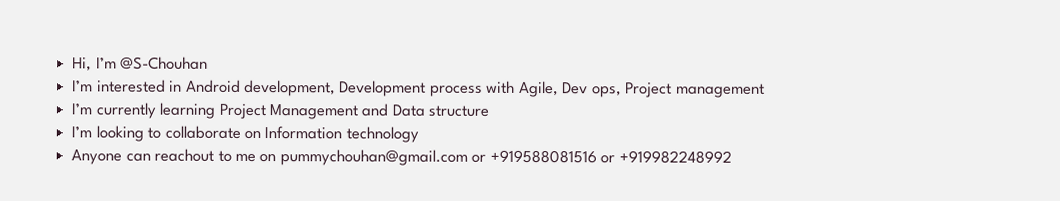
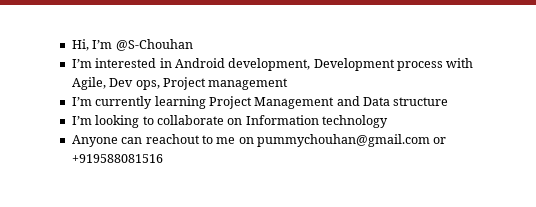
- Anyone can reachout to me on pummychouhan@gmail.com or +919588081516 or +919982248992
+ Anyone can reachout to me on pummychouhan@gmail.com or +919588081516

